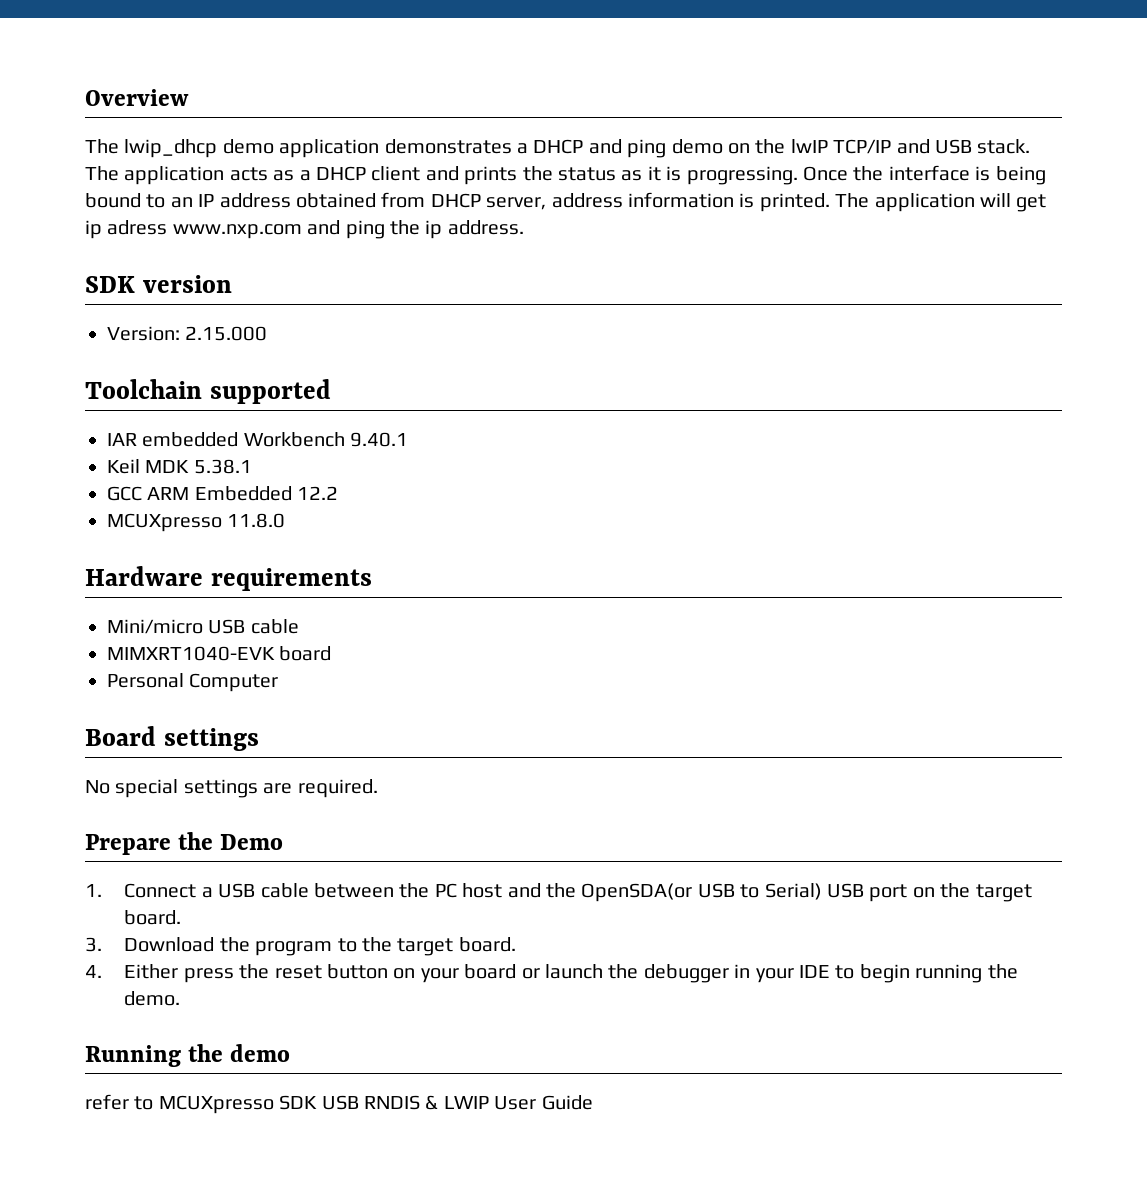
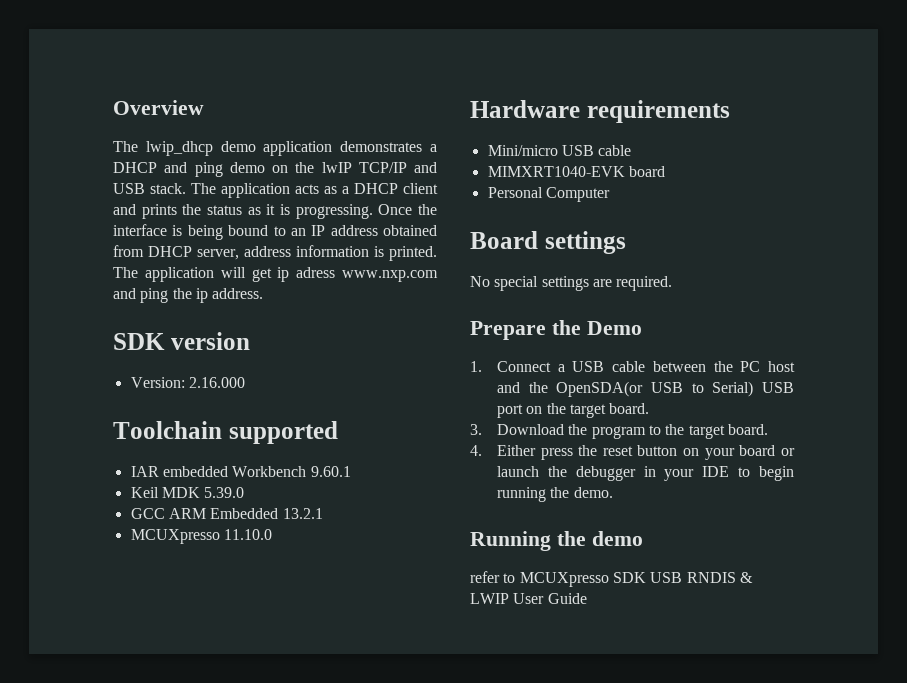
- Version: 2.15.000
+ Version: 2.16.000
- IAR embedded Workbench 9.40.1
+ IAR embedded Workbench 9.60.1
- Keil MDK 5.38.1
+ Keil MDK 5.39.0
- GCC ARM Embedded 12.2
- MCUXpresso 11.8.0
+ GCC ARM Embedded 13.2.1
+ MCUXpresso 11.10.0

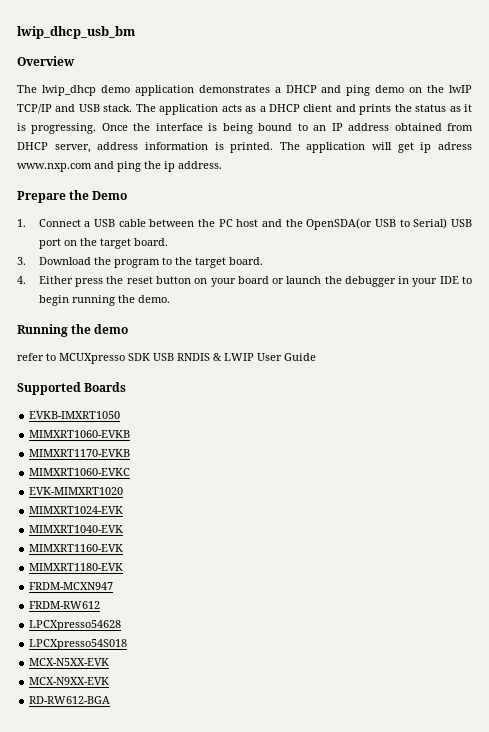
+ lwip_dhcp_usb_bm
- SDK version
- Version: 2.16.000
- Toolchain supported
- IAR embedded Workbench 9.60.1
- Keil MDK 5.39.0
- GCC ARM Embedded 13.2.1
- MCUXpresso 11.10.0
- Hardware requirements
- Mini/micro USB cable
- MIMXRT1040-EVK board
- Personal Computer
- Board settings
- No special settings are required.
+ Supported Boards
+ EVKB-IMXRT1050
+ MIMXRT1060-EVKB
+ MIMXRT1170-EVKB
+ MIMXRT1060-EVKC
+ EVK-MIMXRT1020
+ MIMXRT1024-EVK
+ MIMXRT1040-EVK
+ MIMXRT1160-EVK
+ MIMXRT1180-EVK
+ FRDM-MCXN947
+ FRDM-RW612
+ LPCXpresso54628
+ LPCXpresso54S018
+ MCX-N5XX-EVK
+ MCX-N9XX-EVK
+ RD-RW612-BGA

